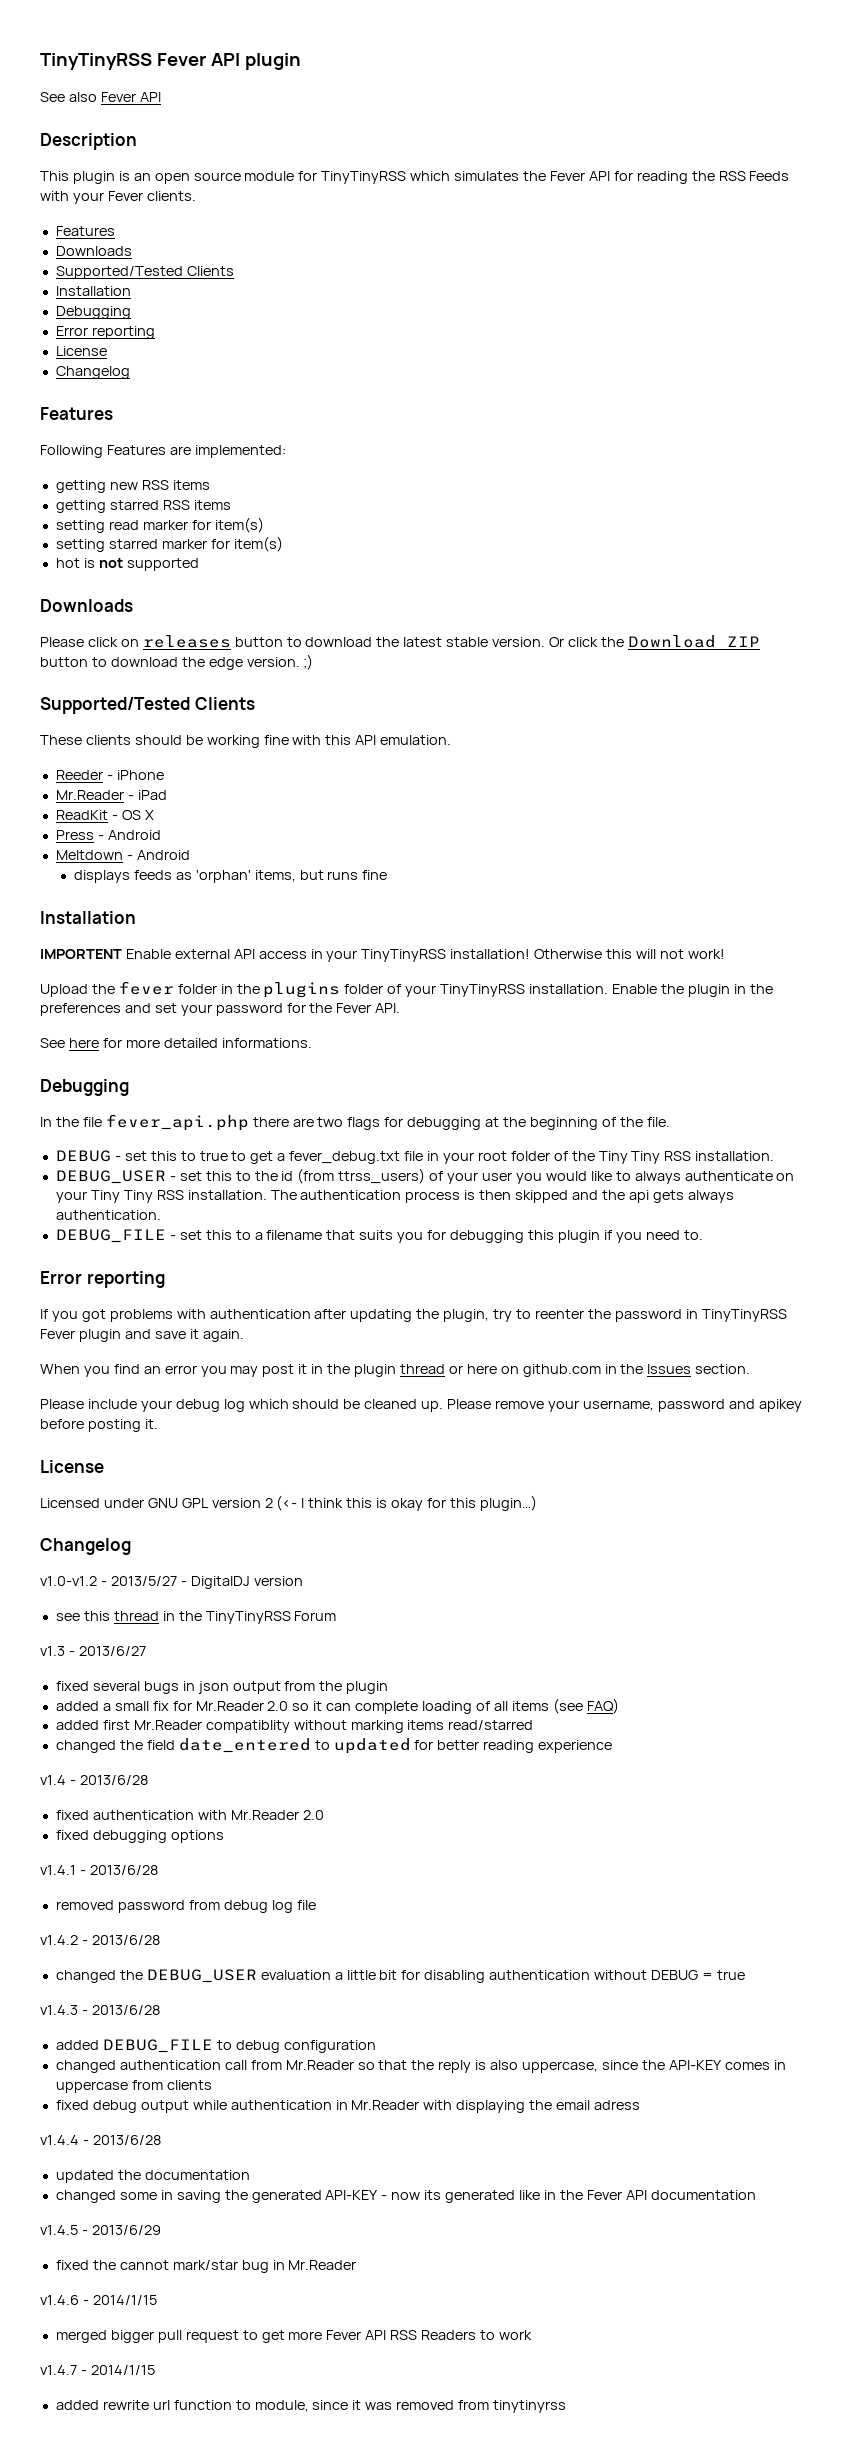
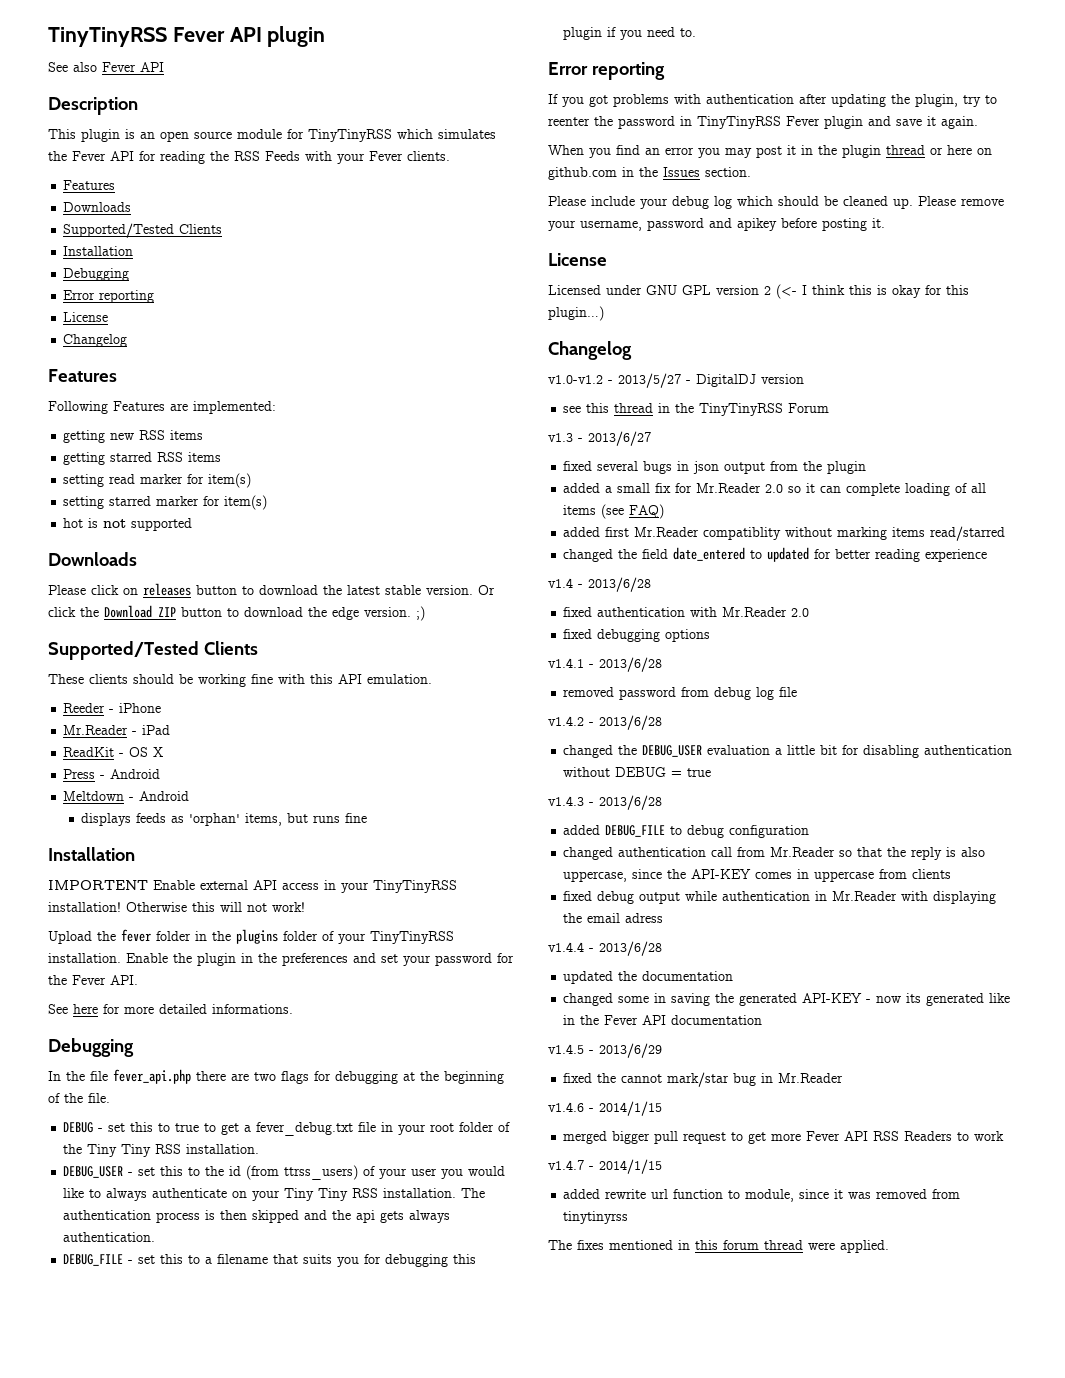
+ The fixes mentioned in this forum thread were applied.

